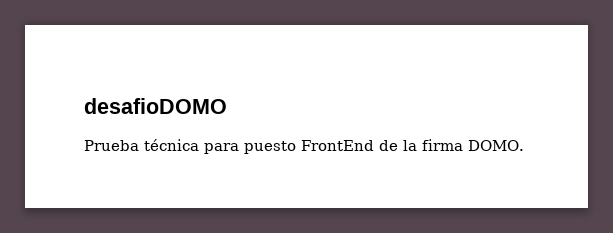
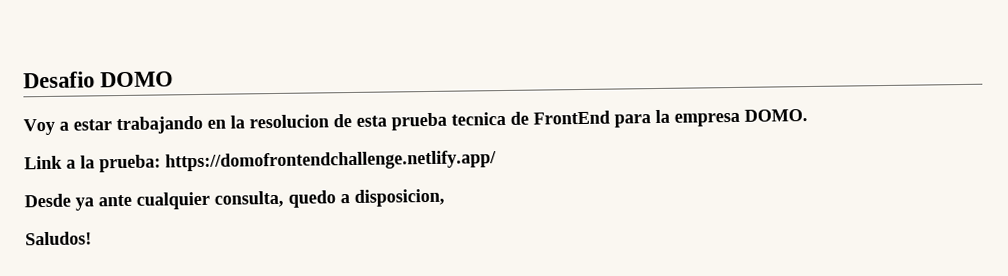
- desafioDOMO
- Prueba técnica para puesto FrontEnd de la firma DOMO.
+ Desafio DOMO
+ Voy a estar trabajando en la resolucion de esta prueba tecnica de FrontEnd para la empresa DOMO.
+ Link a la prueba: https://domofrontendchallenge.netlify.app/
+ Desde ya ante cualquier consulta, quedo a disposicion,
+ Saludos!

